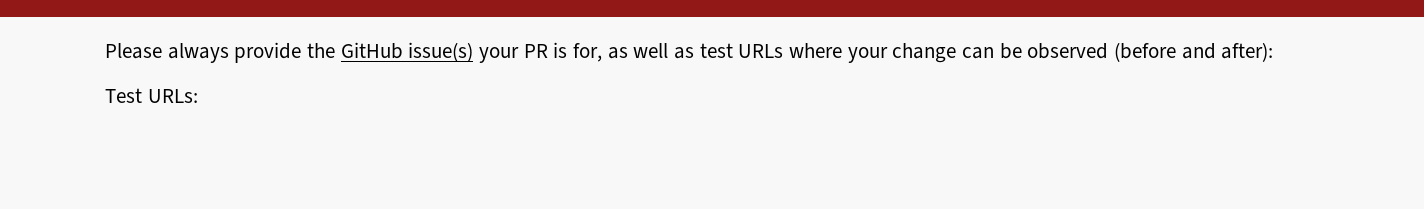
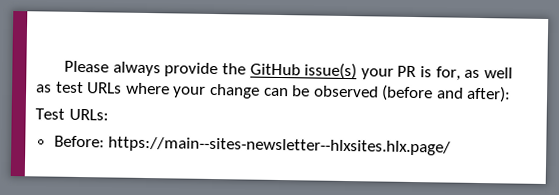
+ Before: https://main--sites-newsletter--hlxsites.hlx.page/

